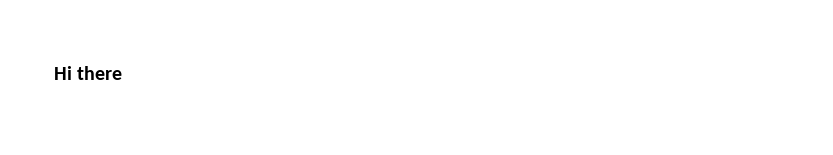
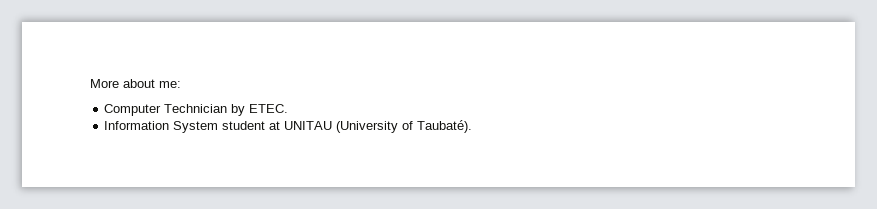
- Hi there
+ More about me:
+ Computer Technician by ETEC.
+ Information System student at UNITAU (University of Taubaté).

